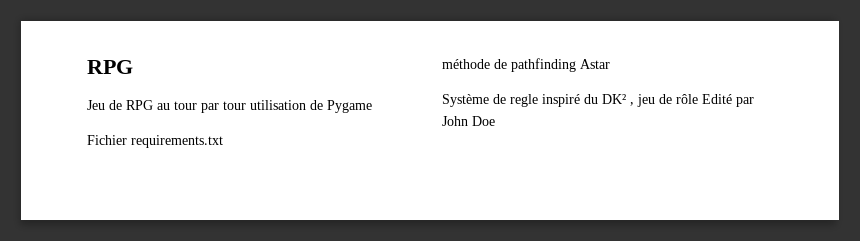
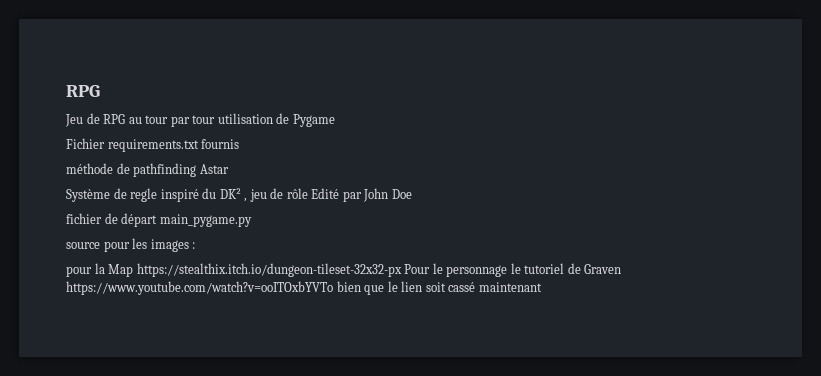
- Fichier requirements.txt
+ Fichier requirements.txt fournis
+ fichier de départ main_pygame.py
+ source pour les images :
+ pour la Map https://stealthix.itch.io/dungeon-tileset-32x32-px Pour le personnage le tutoriel de Graven https://www.youtube.com/watch?v=ooITOxbYVTo bien que le lien soit cassé maintenant

